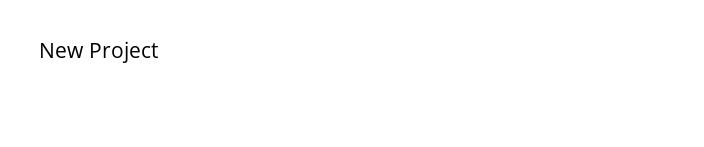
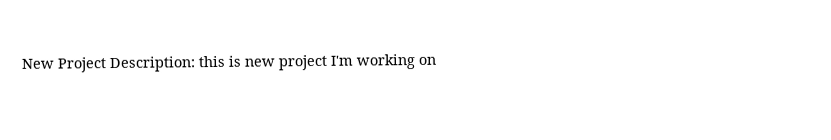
- New Project
+ New Project Description: this is new project I'm working on

